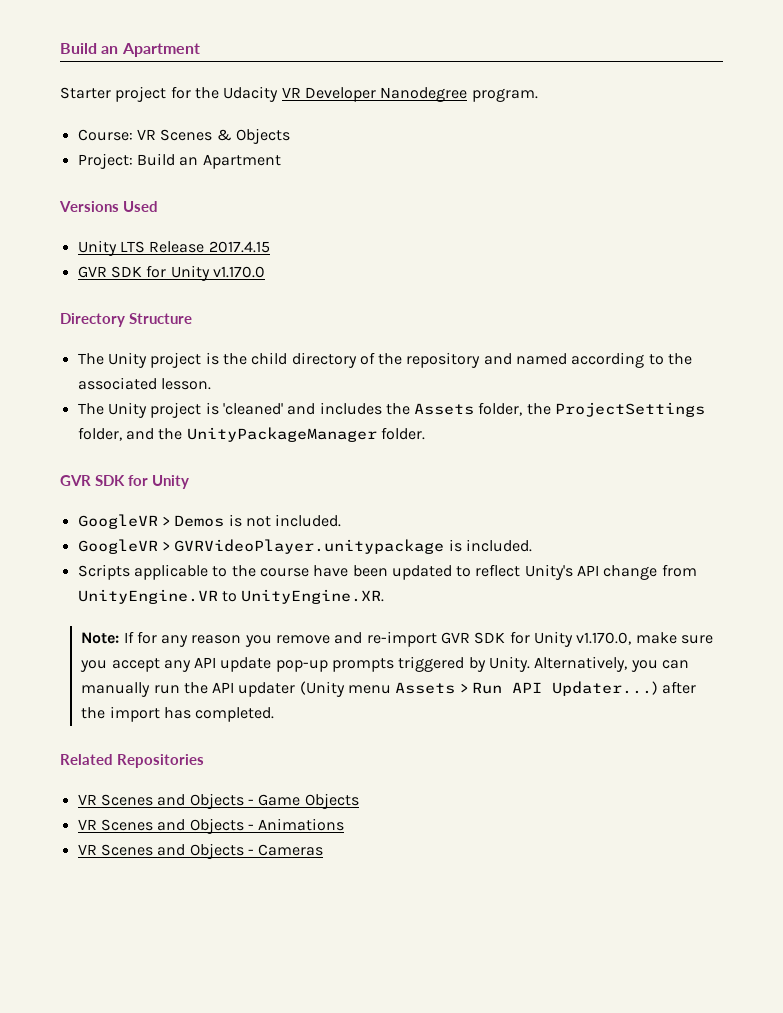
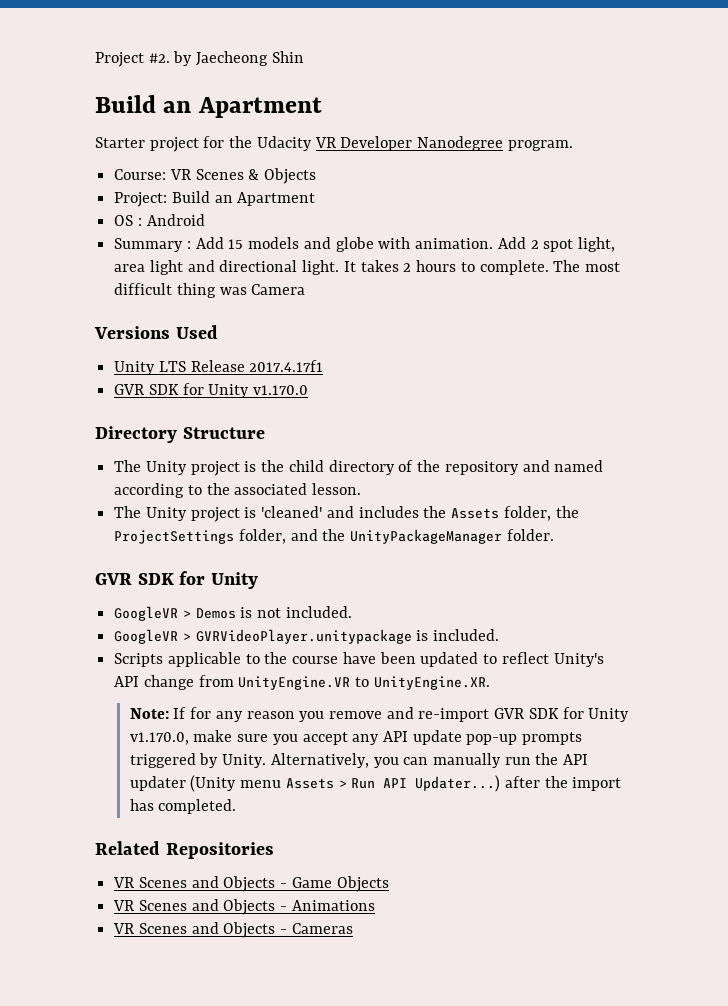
+ Project #2. by Jaecheong Shin
+ OS : Android
+ Summary : Add 15 models and globe with animation. Add 2 spot light, area light and directional light. It takes 2 hours to complete. The most difficult thing was Camera
- Unity LTS Release 2017.4.15
+ Unity LTS Release 2017.4.17f1

